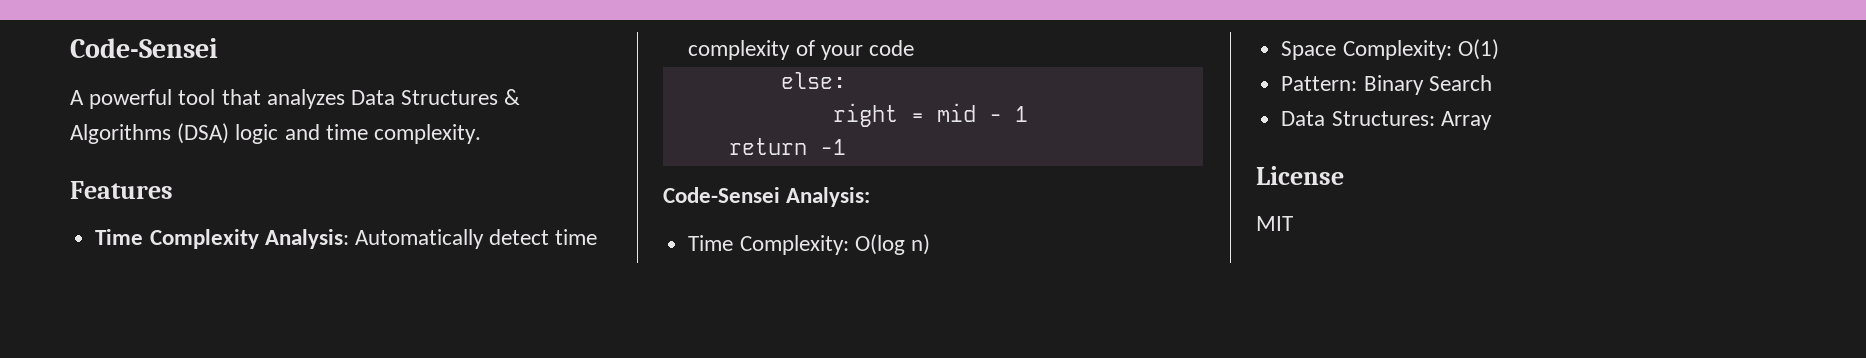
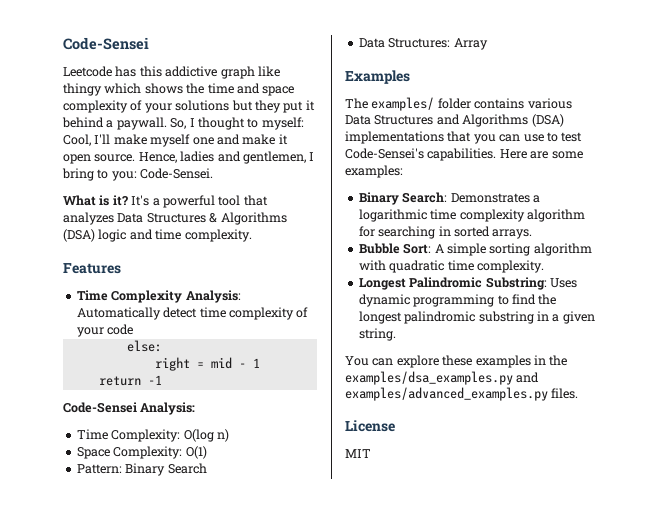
- A powerful tool that analyzes Data Structures & Algorithms (DSA) logic and time complexity.
+ Leetcode has this addictive graph like thingy which shows the time and space complexity of your solutions but they put it behind a paywall. So, I thought to myself: Cool, I'll make myself one and make it open source. Hence, ladies and gentlemen, I bring to you: Code-Sensei.
+ What is it? It's a powerful tool that analyzes Data Structures & Algorithms (DSA) logic and time complexity.
+ Examples
+ The examples/ folder contains various Data Structures and Algorithms (DSA) implementations that you can use to test Code-Sensei's capabilities. Here are some examples:
+ Binary Search: Demonstrates a logarithmic time complexity algorithm for searching in sorted arrays.
+ Bubble Sort: A simple sorting algorithm with quadratic time complexity.
+ Longest Palindromic Substring: Uses dynamic programming to find the longest palindromic substring in a given string.
+ You can explore these examples in the examples/dsa_examples.py and examples/advanced_examples.py files.

